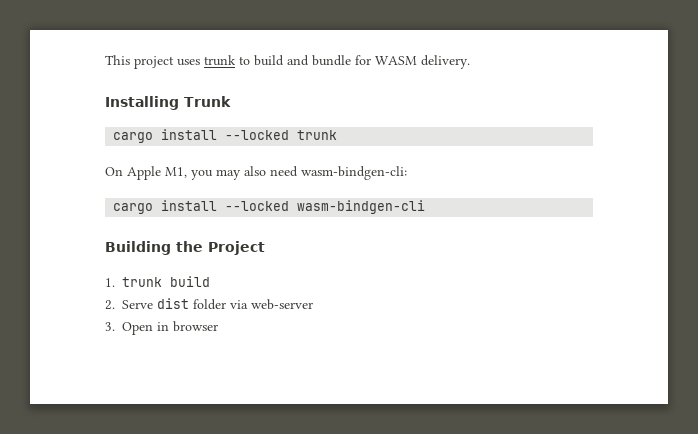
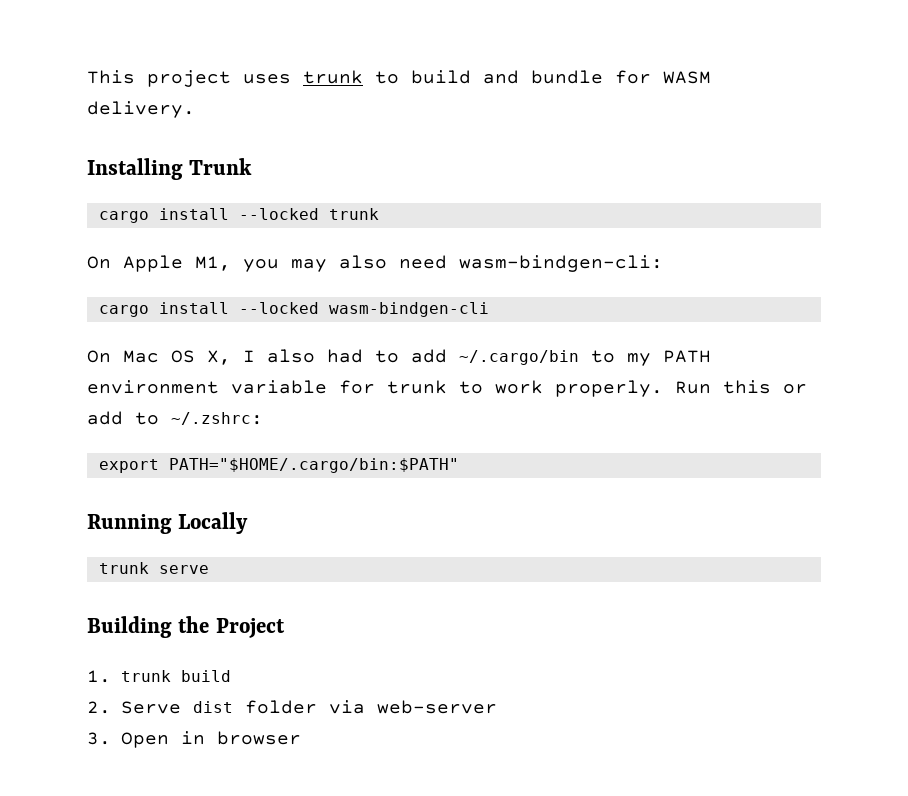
+ On Mac OS X, I also had to add ~/.cargo/bin to my PATH environment variable for trunk to work properly. Run this or add to ~/.zshrc:
+ export PATH="$HOME/.cargo/bin:$PATH"
+ Running Locally
+ trunk serve

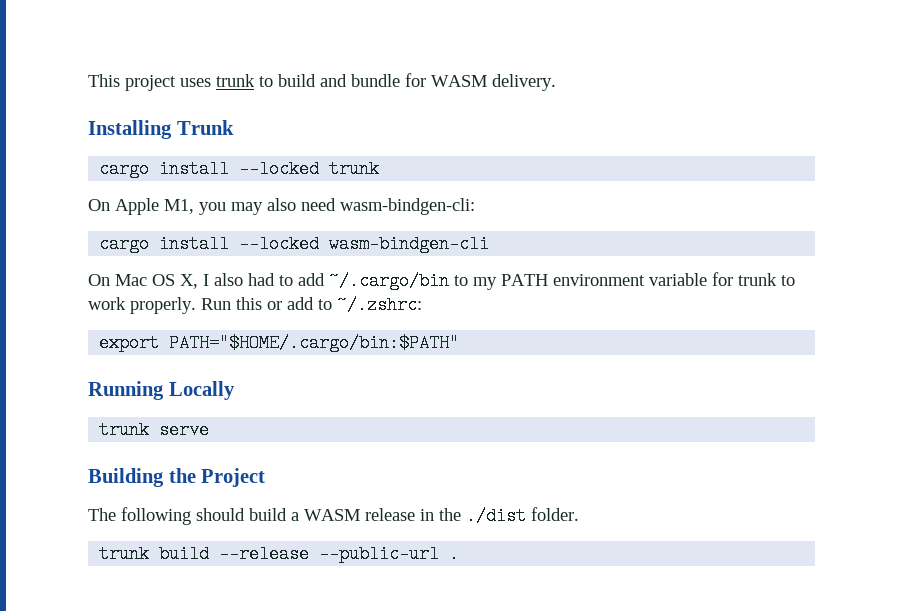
- 1. trunk build
- 2. Serve dist folder via web-server
- 3. Open in browser
+ The following should build a WASM release in the ./dist folder.
+ trunk build --release --public-url .

